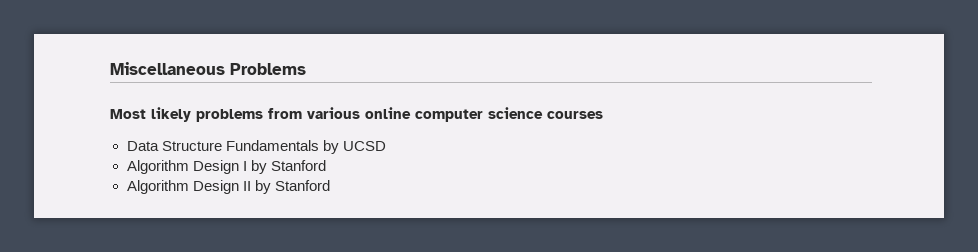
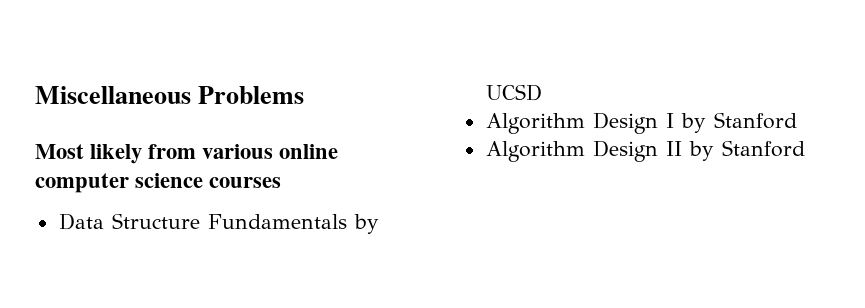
- Most likely problems from various online computer science courses
+ Most likely from various online computer science courses

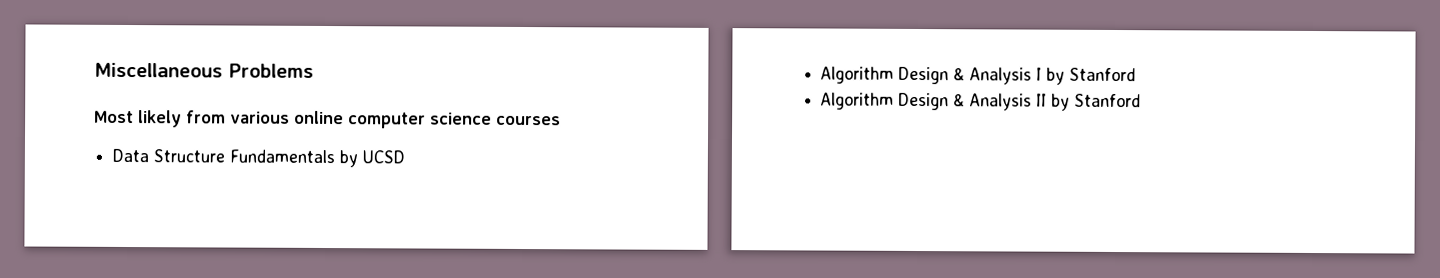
- Algorithm Design I by Stanford
+ Algorithm Design & Analysis I by Stanford
- Algorithm Design II by Stanford
+ Algorithm Design & Analysis II by Stanford

